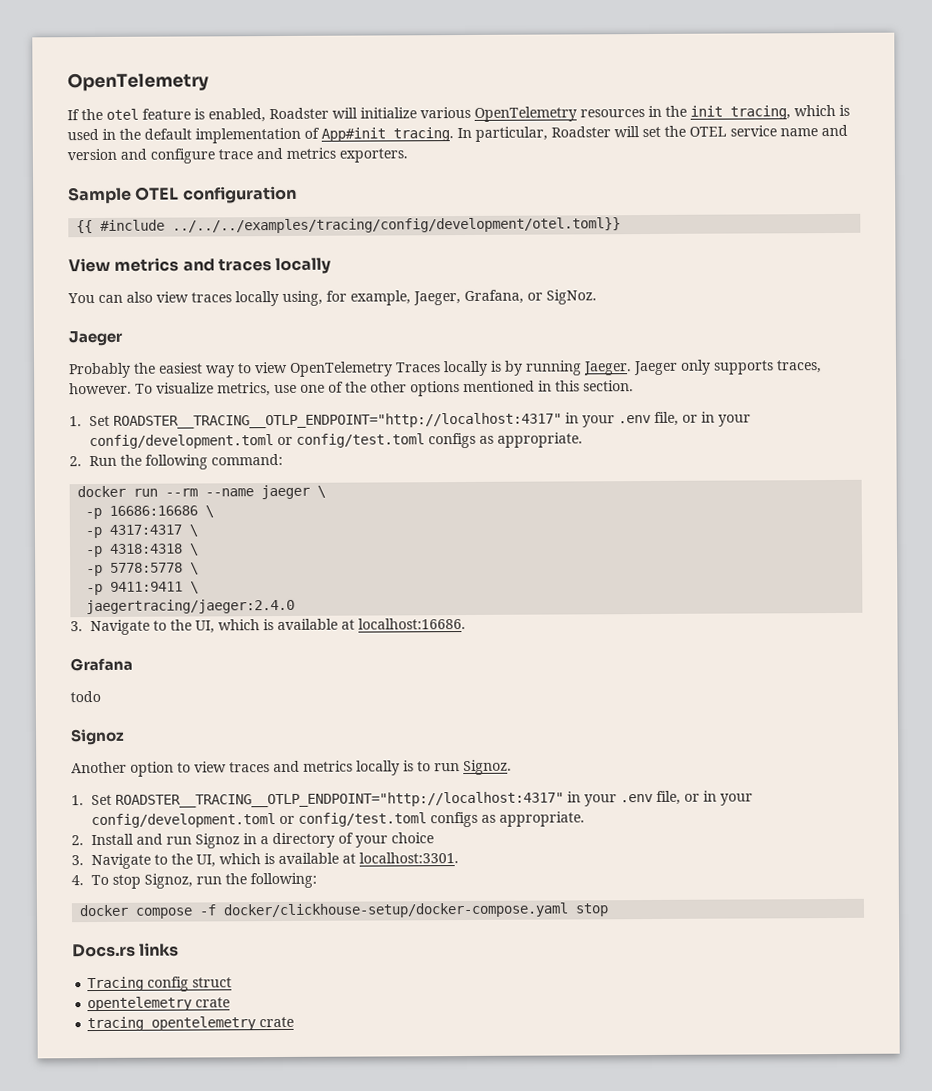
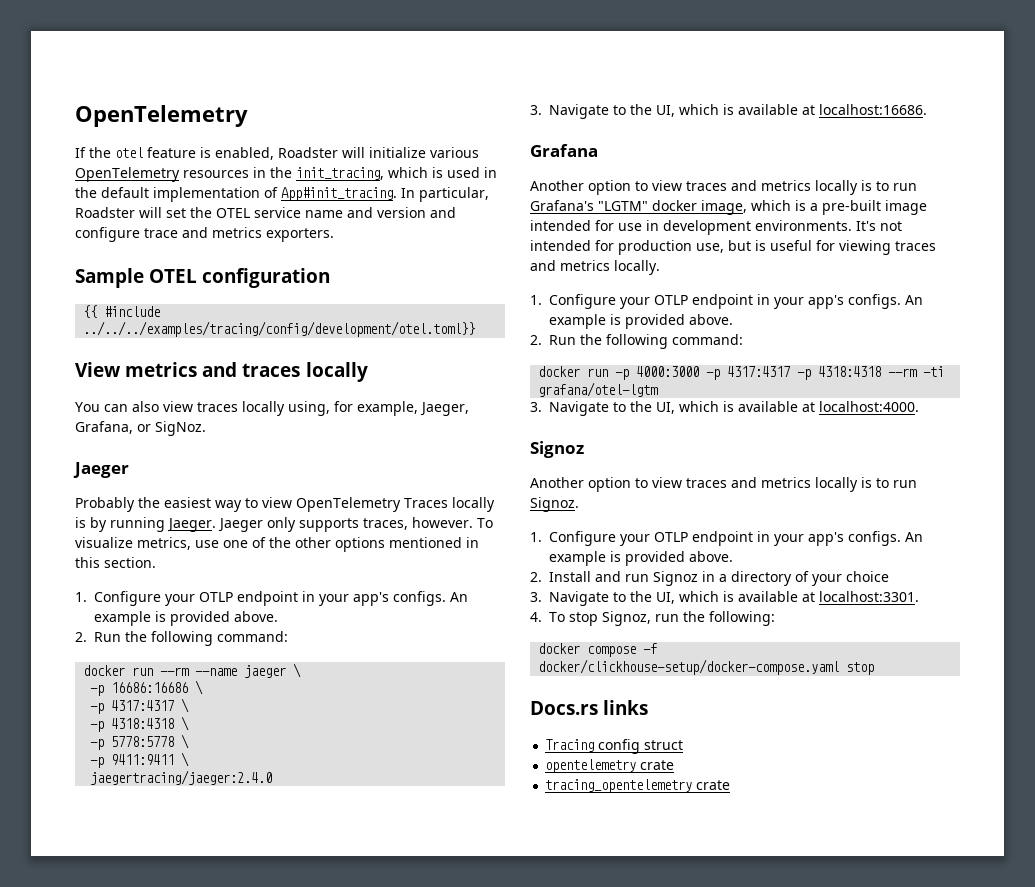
  To visualize metrics, use one of the other options mentioned in this section.
- 1. Set ROADSTER__TRACING__OTLP_ENDPOINT="http://localhost:4317" in your .env file, or in your config/development.toml or config/test.toml configs as appropriate.
+ 1. Configure your OTLP endpoint in your app's configs. An example is provided above.
- todo
+ Another option to view traces and metrics locally is to run Grafana's "LGTM" docker image, which is a pre-built image intended for use in development environments. It's not intended for production use, but is useful for viewing traces and metrics locally.
+ 1. Configure your OTLP endpoint in your app's configs. An example is provided above.
+ 2. Run the following command:
+ docker run -p 4000:3000 -p 4317:4317 -p 4318:4318 --rm -ti grafana/otel-lgtm
+ 3. Navigate to the UI, which is available at localhost:4000.
  Another option to view traces and metrics locally is to run Signoz.
- 1. Set ROADSTER__TRACING__OTLP_ENDPOINT="http://localhost:4317" in your .env file, or in your config/development.toml or config/test.toml configs as appropriate.
+ 1. Configure your OTLP endpoint in your app's configs. An example is provided above.

